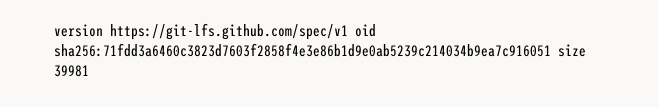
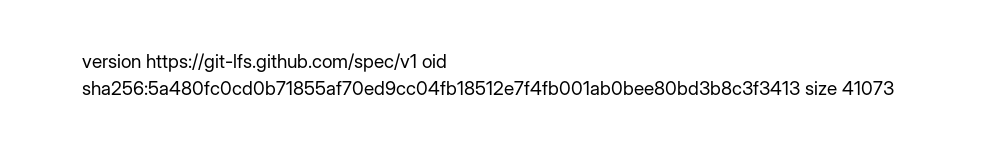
- version https://git-lfs.github.com/spec/v1 oid sha256:71fdd3a6460c3823d7603f2858f4e3e86b1d9e0ab5239c214034b9ea7c916051 size 39981
+ version https://git-lfs.github.com/spec/v1 oid sha256:5a480fc0cd0b71855af70ed9cc04fb18512e7f4fb001ab0bee80bd3b8c3f3413 size 41073

